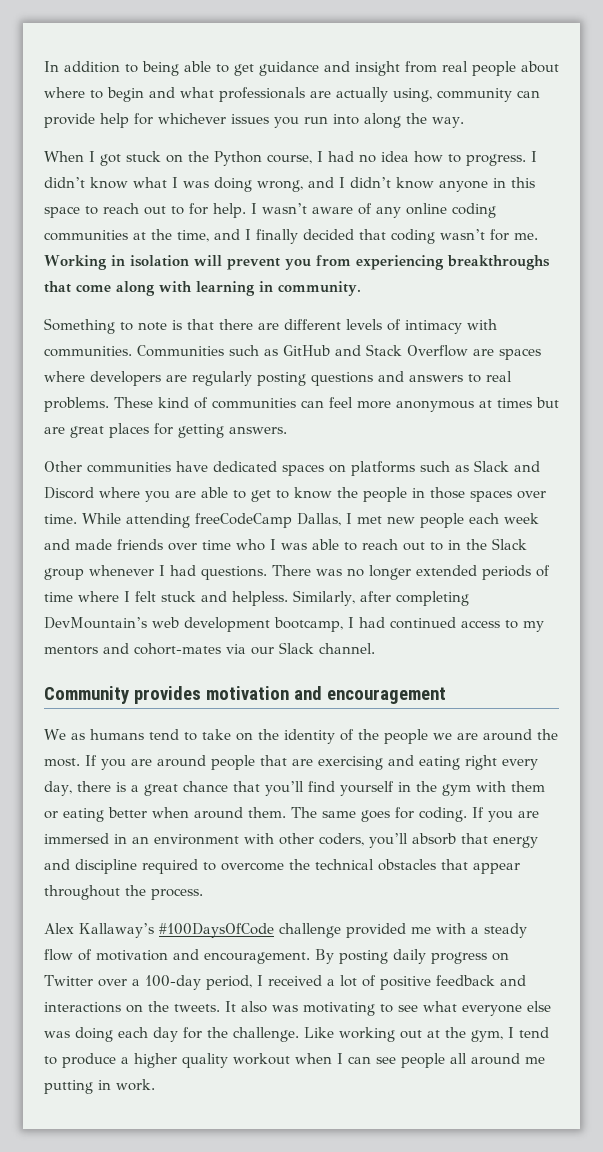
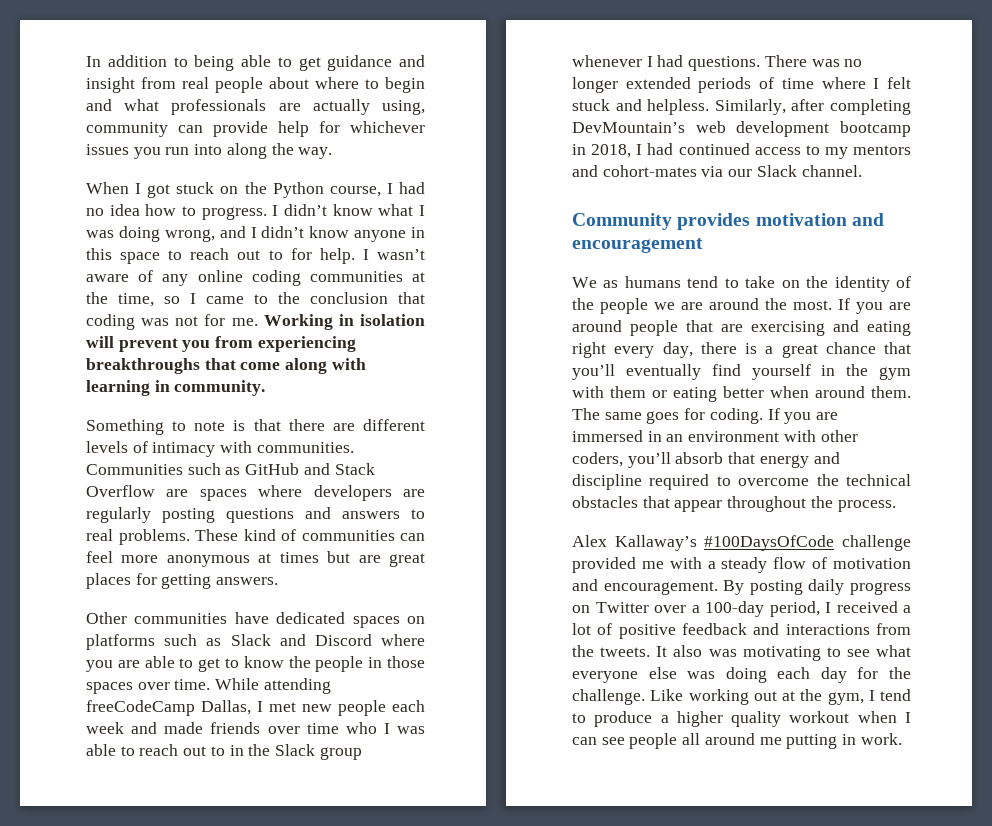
- I wasn’t aware of any online coding communities at the time, and I finally decided that coding wasn’t for me.
+ I wasn’t aware of any online coding communities at the time, so I came to the conclusion that coding was not for me.
- Similarly, after completing DevMountain’s web development bootcamp, I had continued access to my mentors and cohort-mates via our Slack channel.
+ Similarly, after completing DevMountain’s web development bootcamp in 2018, I had continued access to my mentors and cohort-mates via our Slack channel.
- If you are around people that are exercising and eating right every day, there is a great chance that you’ll find yourself in the gym with them or eating better when around them.
+ If you are around people that are exercising and eating right every day, there is a great chance that you’ll eventually find yourself in the gym with them or eating better when around them.
- By posting daily progress on Twitter over a 100-day period, I received a lot of positive feedback and interactions on the tweets.
+ By posting daily progress on Twitter over a 100-day period, I received a lot of positive feedback and interactions from the tweets.

